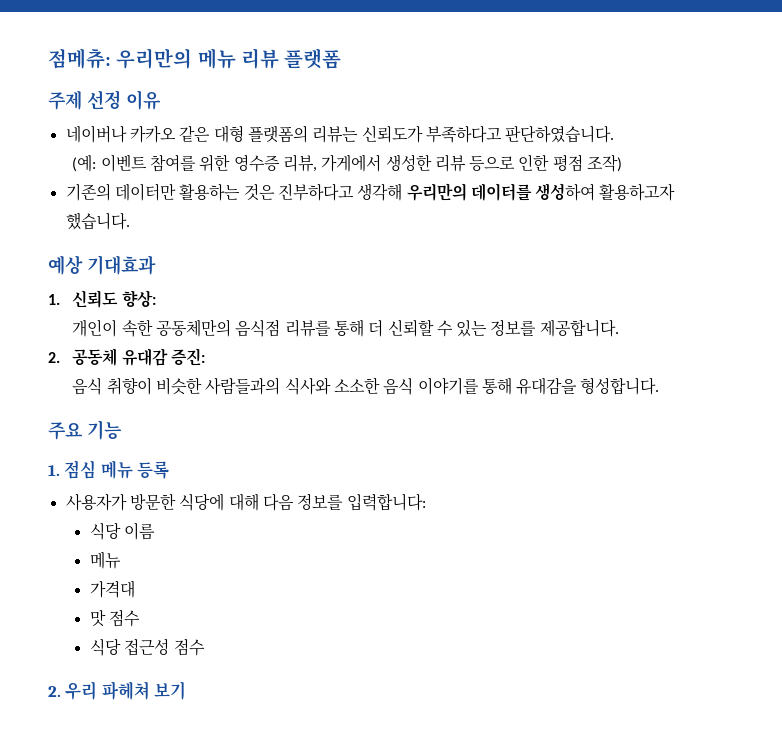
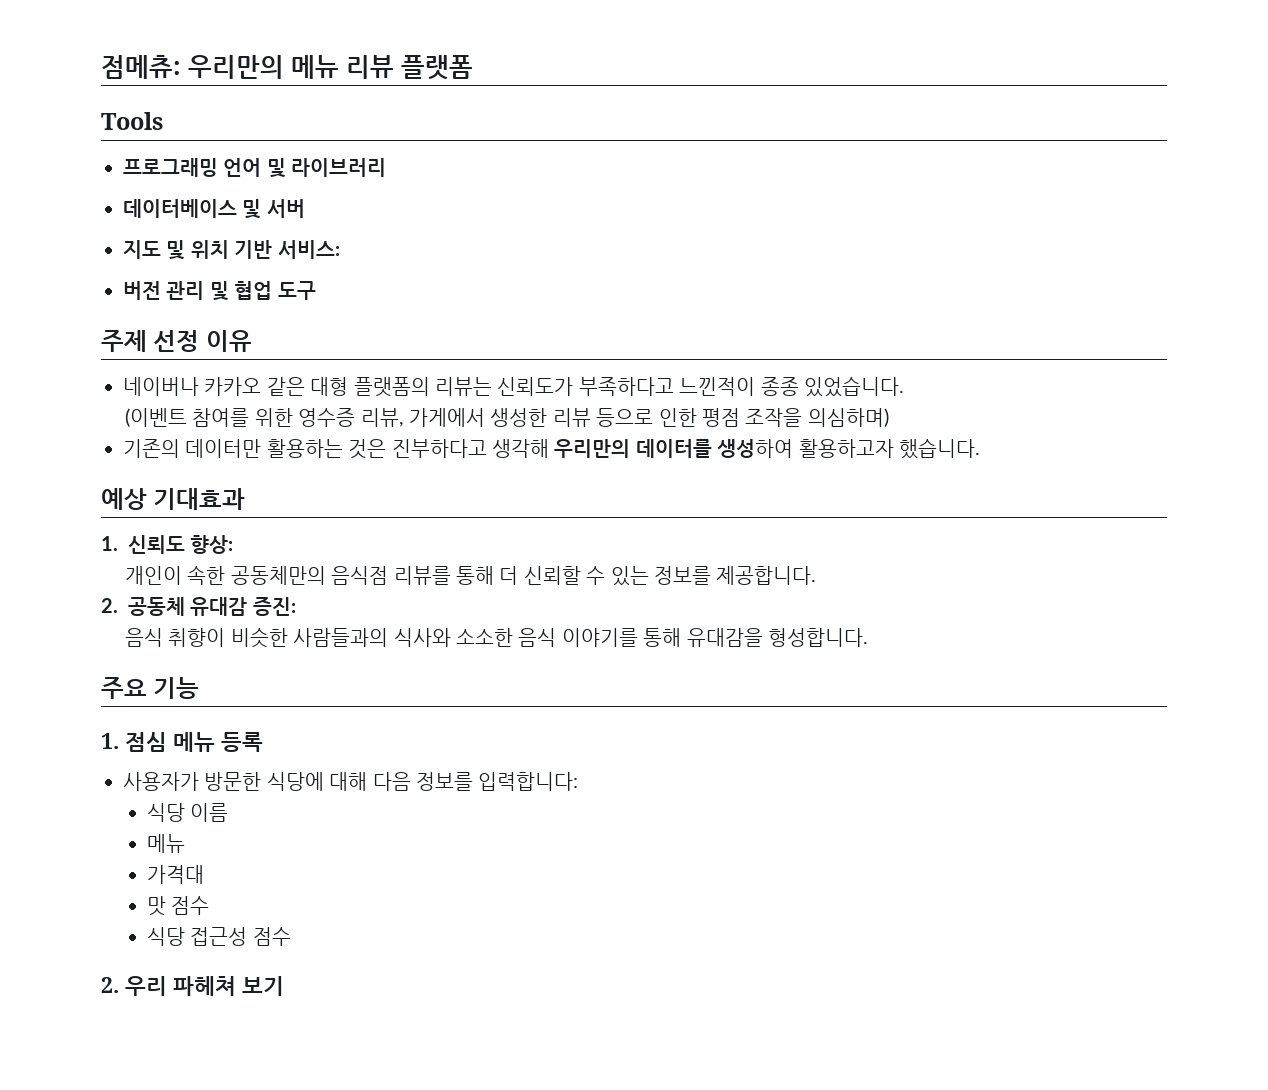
+ Tools
+ 프로그래밍 언어 및 라이브러리
+ 데이터베이스 및 서버
+ 지도 및 위치 기반 서비스:
+ 버전 관리 및 협업 도구
- 네이버나 카카오 같은 대형 플랫폼의 리뷰는 신뢰도가 부족하다고 판단하였습니다.
- (예: 이벤트 참여를 위한 영수증 리뷰, 가게에서 생성한 리뷰 등으로 인한 평점 조작)
+ 네이버나 카카오 같은 대형 플랫폼의 리뷰는 신뢰도가 부족하다고 느낀적이 종종 있었습니다.
+ (이벤트 참여를 위한 영수증 리뷰, 가게에서 생성한 리뷰 등으로 인한 평점 조작을 의심하며)

